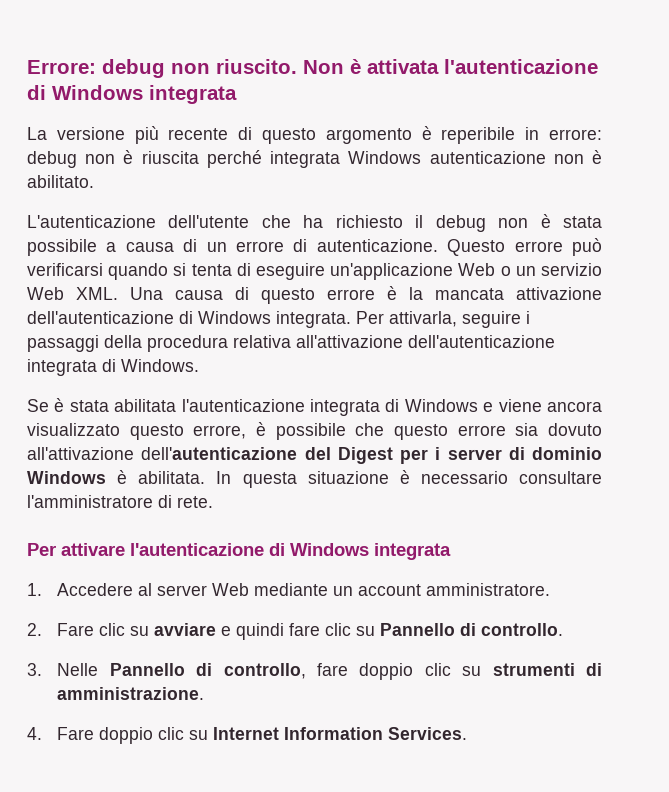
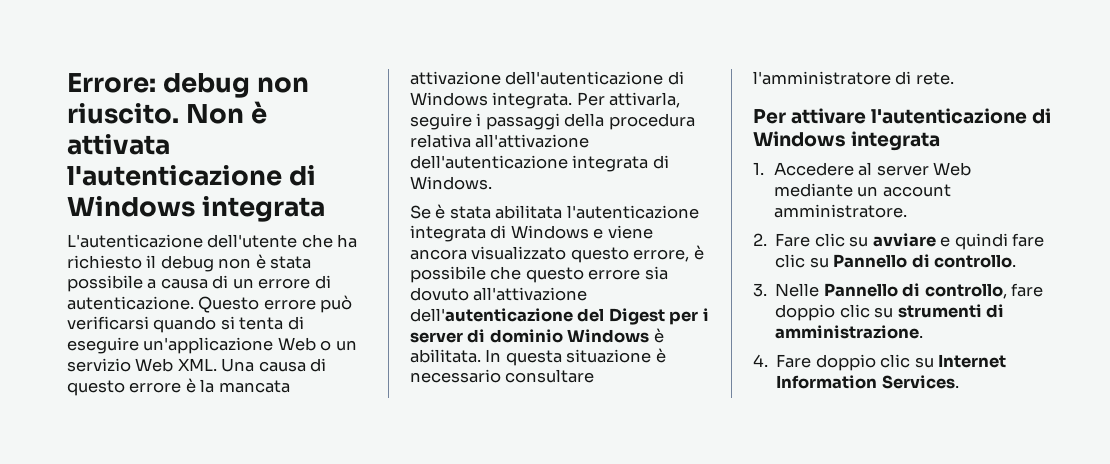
- La versione più recente di questo argomento è reperibile in errore: debug non è riuscita perché integrata Windows autenticazione non è abilitato.

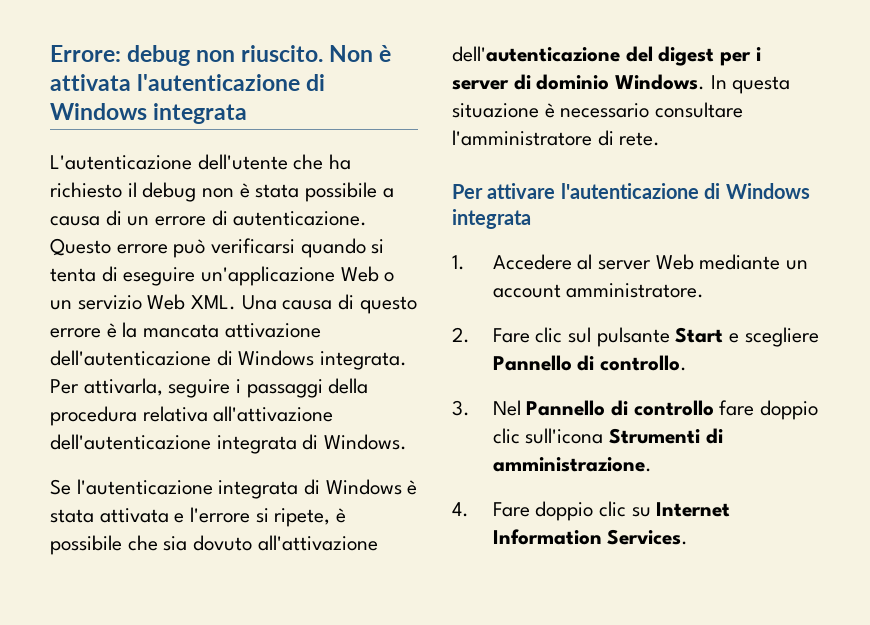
- Se è stata abilitata l'autenticazione integrata di Windows e viene ancora visualizzato questo errore, è possibile che questo errore sia dovuto all'attivazione dell'autenticazione del Digest per i server di dominio Windows è abilitata.
+ Se l'autenticazione integrata di Windows è stata attivata e l'errore si ripete, è possibile che sia dovuto all'attivazione dell'autenticazione del digest per i server di dominio Windows.
- 2. Fare clic su avviare e quindi fare clic su Pannello di controllo.
+ 2. Fare clic sul pulsante Start e scegliere Pannello di controllo.
- 3. Nelle Pannello di controllo, fare doppio clic su strumenti di amministrazione.
+ 3. Nel Pannello di controllo fare doppio clic sull'icona Strumenti di amministrazione.

